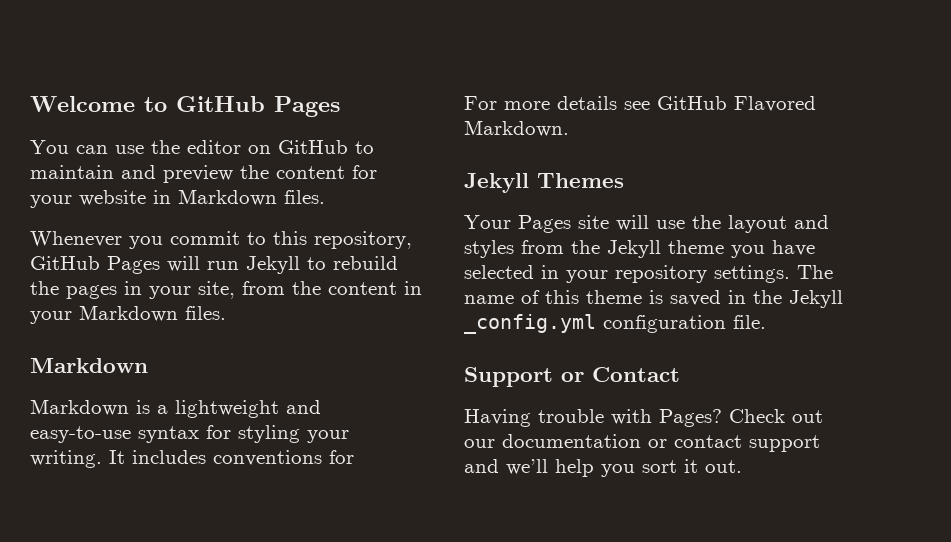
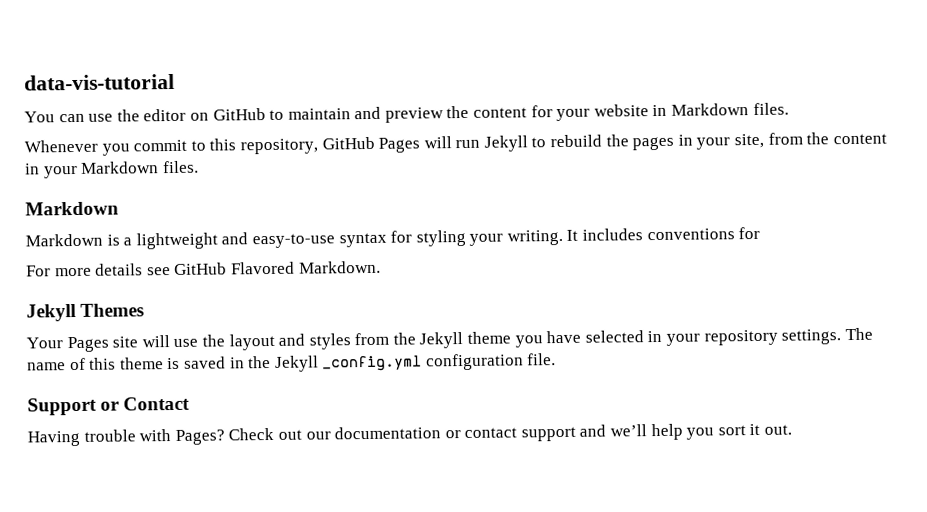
- Welcome to GitHub Pages
+ data-vis-tutorial

